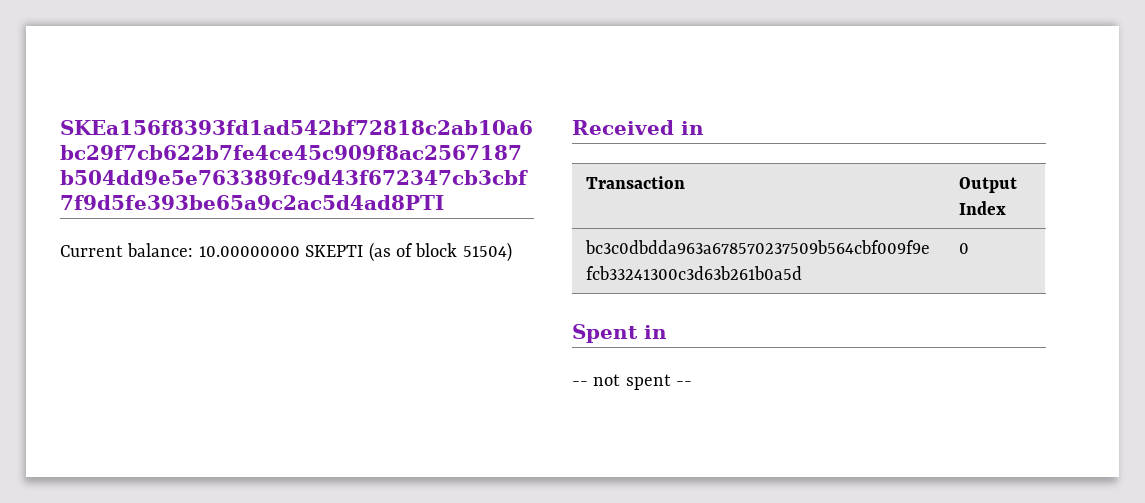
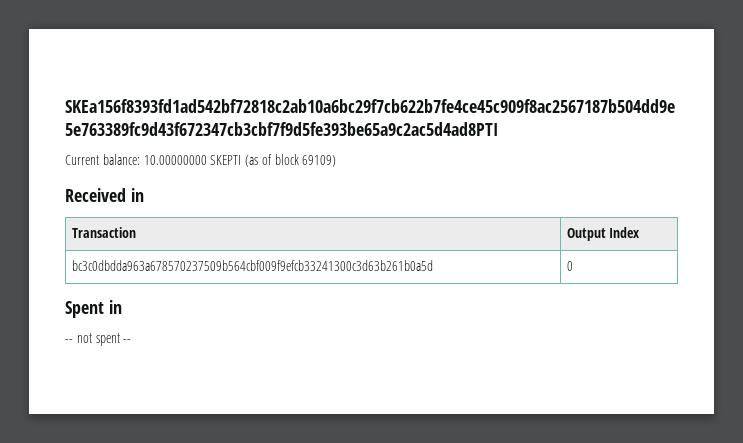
- Current balance: 10.00000000 SKEPTI (as of block 51504)
+ Current balance: 10.00000000 SKEPTI (as of block 69109)

